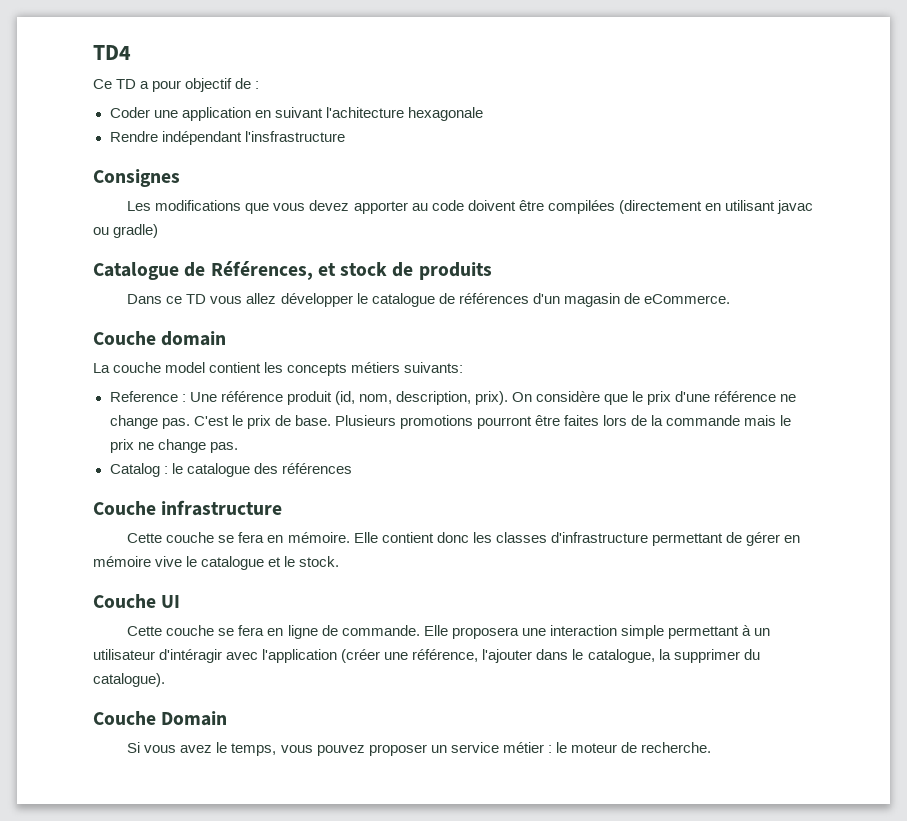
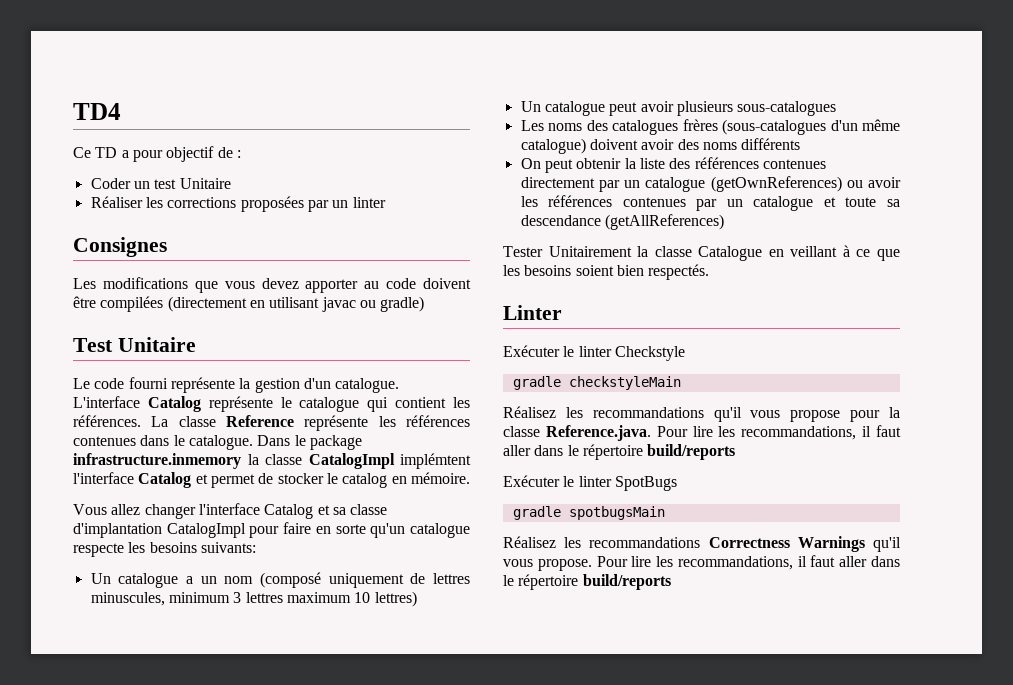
- Coder une application en suivant l'achitecture hexagonale
- Rendre indépendant l'insfrastructure
+ Coder un test Unitaire
+ Réaliser les corrections proposées par un linter
- Catalogue de Références, et stock de produits
- Dans ce TD vous allez développer le catalogue de références d'un magasin de eCommerce.
- Couche domain
- La couche model contient les concepts métiers suivants:
- Reference : Une référence produit (id, nom, description, prix). On considère que le prix d'une référence ne change pas. C'est le prix de base. Plusieurs promotions pourront être faites lors de la commande mais le prix ne change pas.
- Catalog : le catalogue des références
- Couche infrastructure
- Cette couche se fera en mémoire. Elle contient donc les classes d'infrastructure permettant de gérer en mémoire vive le catalogue et le stock.
- Couche UI
- Cette couche se fera en ligne de commande. Elle proposera une interaction simple permettant à un utilisateur d'intéragir avec l'application (créer une référence, l'ajouter dans le catalogue, la supprimer du catalogue).
- Couche Domain
- Si vous avez le temps, vous pouvez proposer un service métier : le moteur de recherche.
+ Test Unitaire
+ Le code fourni représente la gestion d'un catalogue. L'interface Catalog représente le catalogue qui contient les références. La classe Reference représente les références contenues dans le catalogue. Dans le package infrastructure.inmemory la classe CatalogImpl implémtent l'interface Catalog et permet de stocker le catalog en mémoire.
+ Vous allez changer l'interface Catalog et sa classe d'implantation CatalogImpl pour faire en sorte qu'un catalogue respecte les besoins suivants:
+ Un catalogue a un nom (composé uniquement de lettres minuscules, minimum 3 lettres maximum 10 lettres)
+ Un catalogue peut avoir plusieurs sous-catalogues
+ Les noms des catalogues frères (sous-catalogues d'un même catalogue) doivent avoir des noms différents
+ On peut obtenir la liste des références contenues directement par un catalogue (getOwnReferences) ou avoir les références contenues par un catalogue et toute sa descendance (getAllReferences)
+ Tester Unitairement la classe Catalogue en veillant à ce que les besoins soient bien respectés.
+ Linter
+ Exécuter le linter Checkstyle
+ gradle checkstyleMain
+ Réalisez les recommandations qu'il vous propose pour la classe Reference.java. Pour lire les recommandations, il faut aller dans le répertoire build/reports
+ Exécuter le linter SpotBugs
+ gradle spotbugsMain
+ Réalisez les recommandations Correctness Warnings qu'il vous propose. Pour lire les recommandations, il faut aller dans le répertoire build/reports

